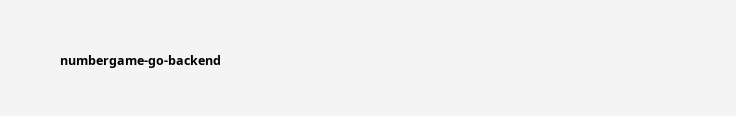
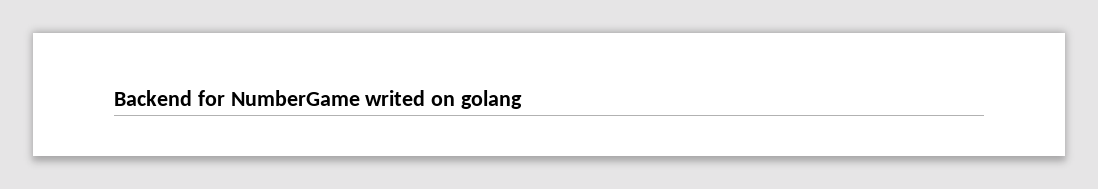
- numbergame-go-backend
+ Backend for NumberGame writed on golang

